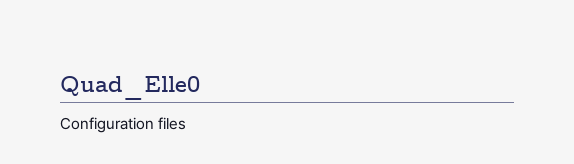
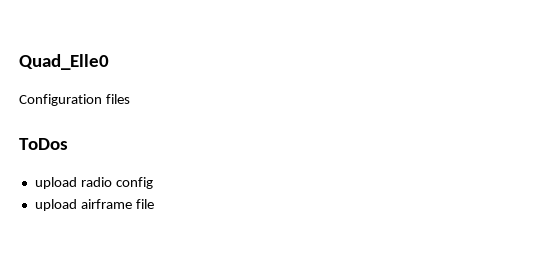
+ ToDos
+ upload radio config
+ upload airframe file

